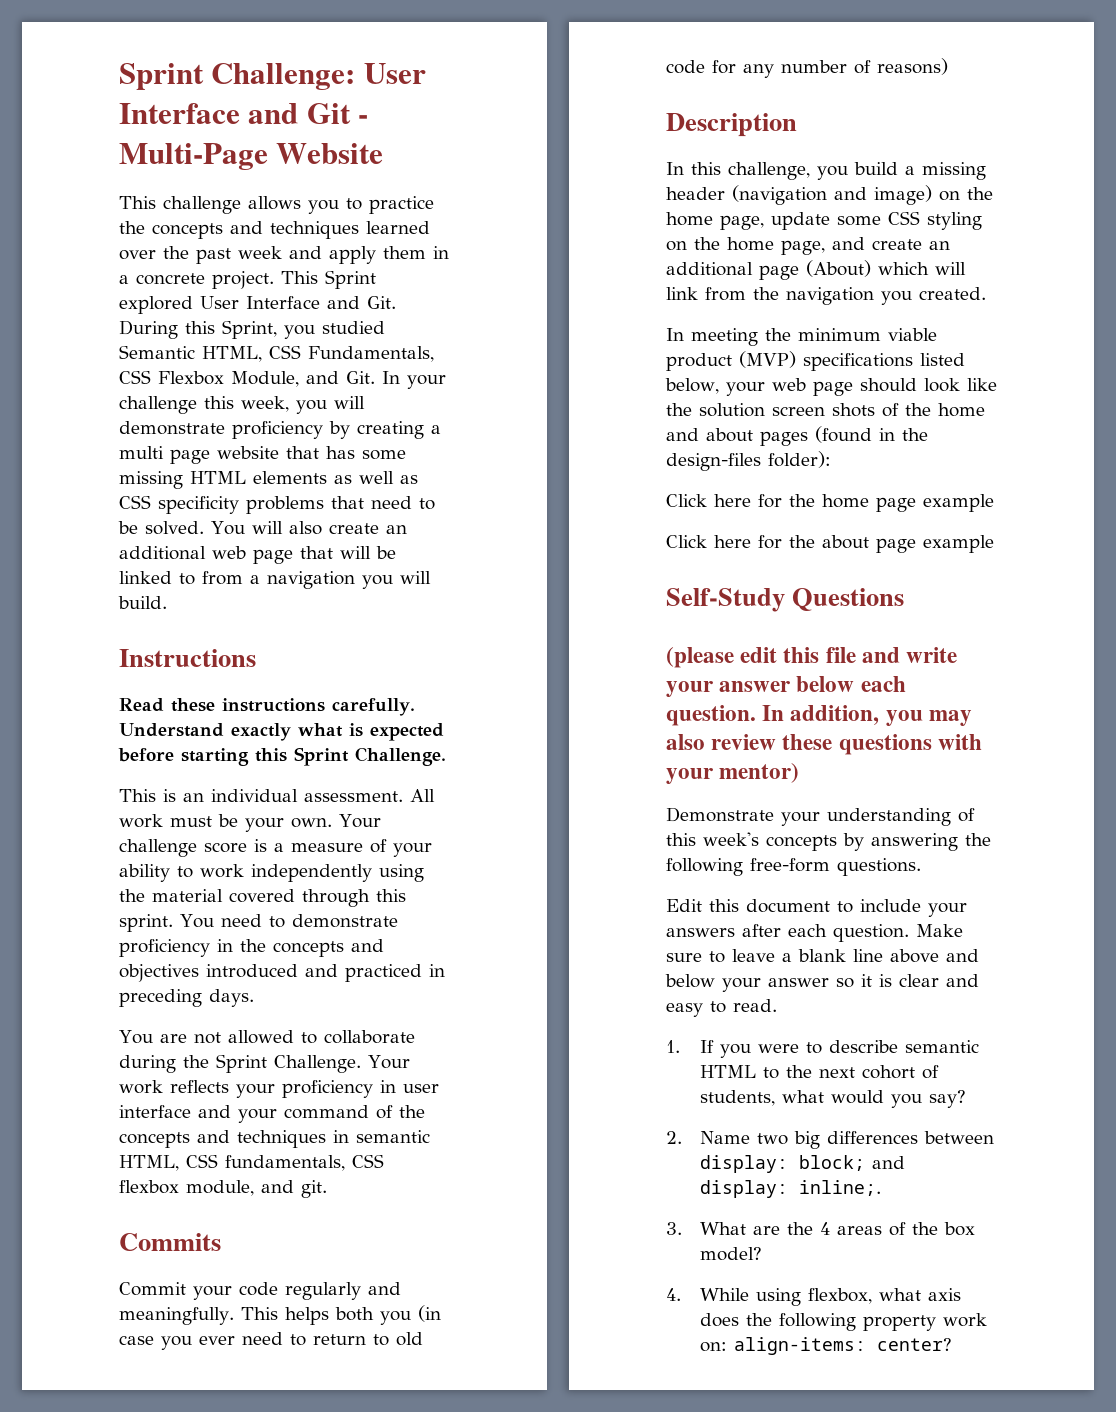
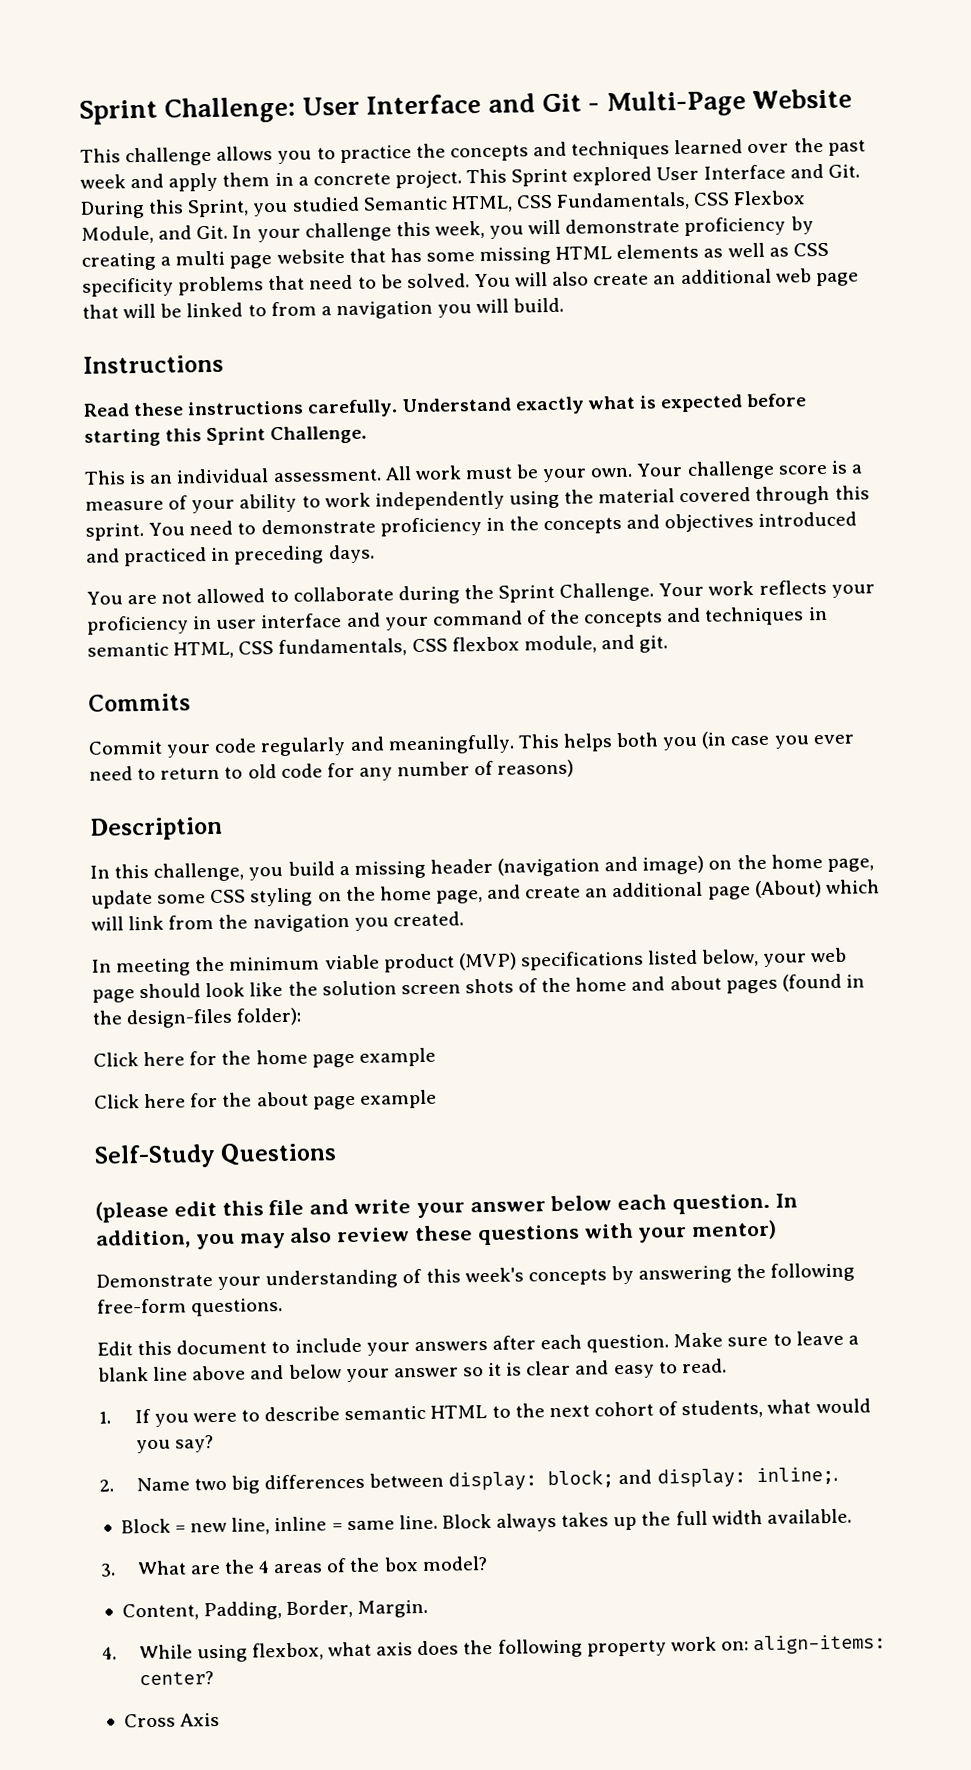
+ Block = new line, inline = same line. Block always takes up the full width available.
+ Content, Padding, Border, Margin.
+ Cross Axis

